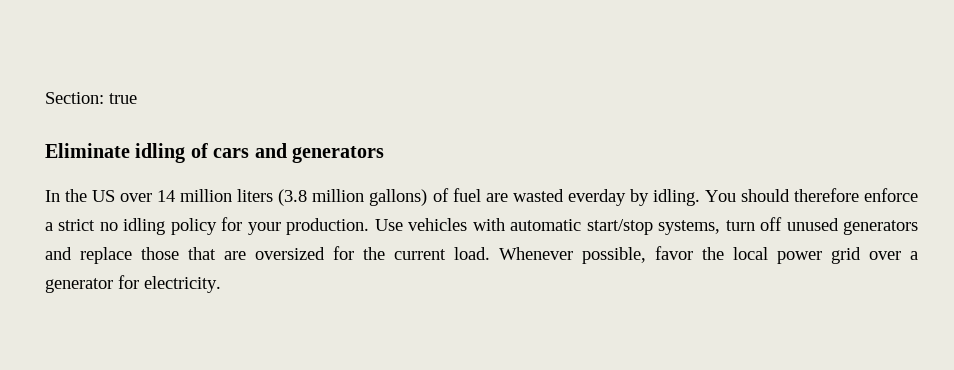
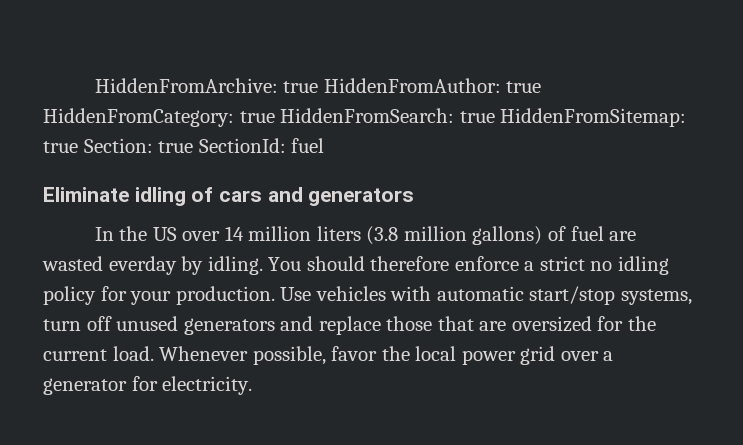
- Section: true
+ HiddenFromArchive: true HiddenFromAuthor: true HiddenFromCategory: true HiddenFromSearch: true HiddenFromSitemap: true Section: true SectionId: fuel

